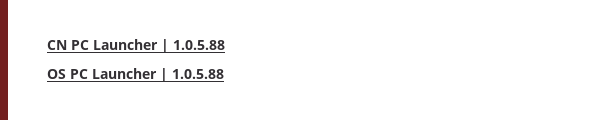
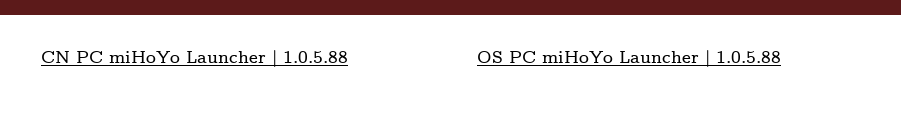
- CN PC Launcher | 1.0.5.88
+ CN PC miHoYo Launcher | 1.0.5.88
- OS PC Launcher | 1.0.5.88
+ OS PC miHoYo Launcher | 1.0.5.88

